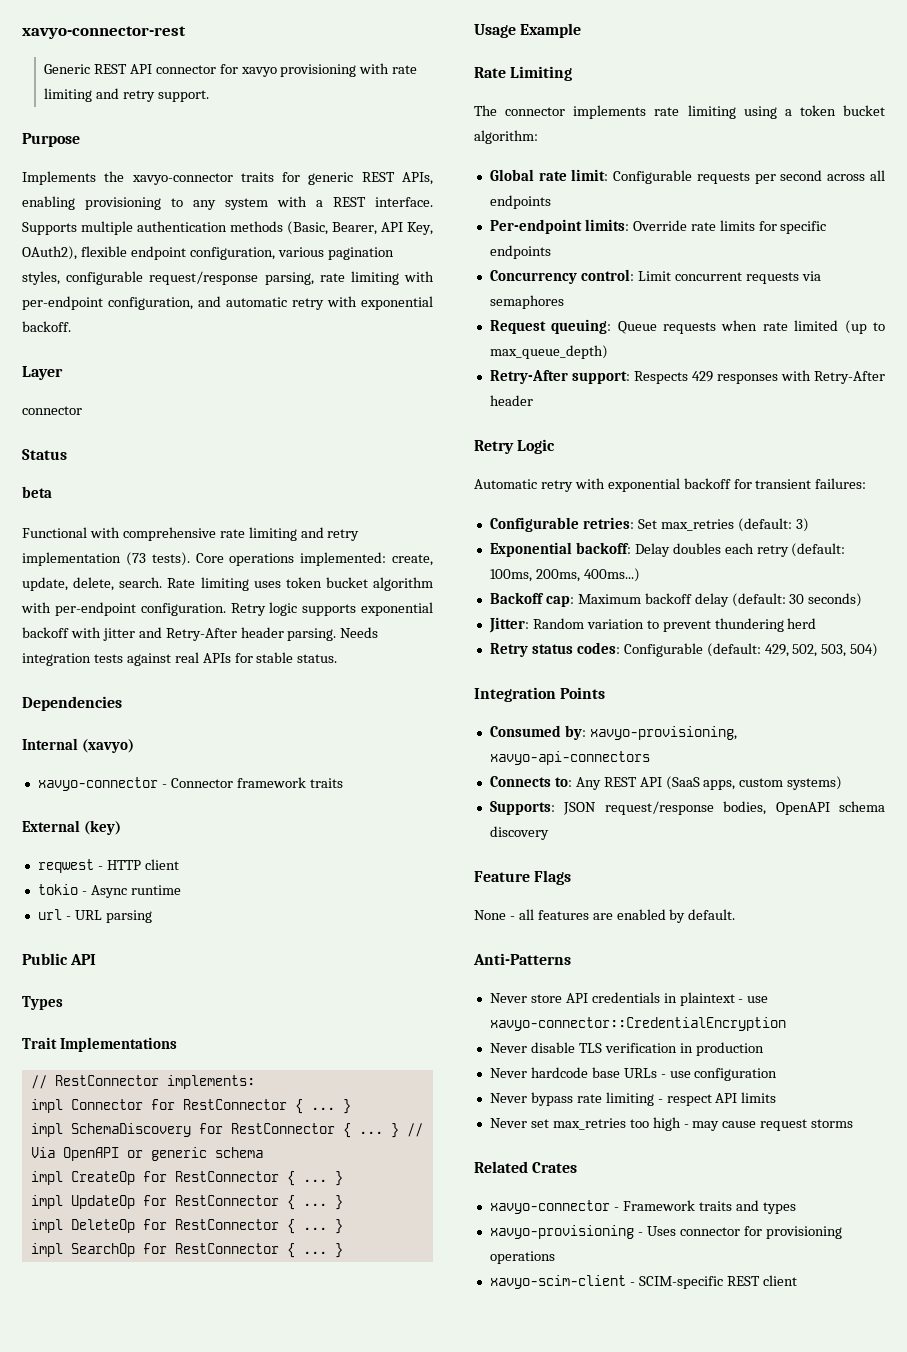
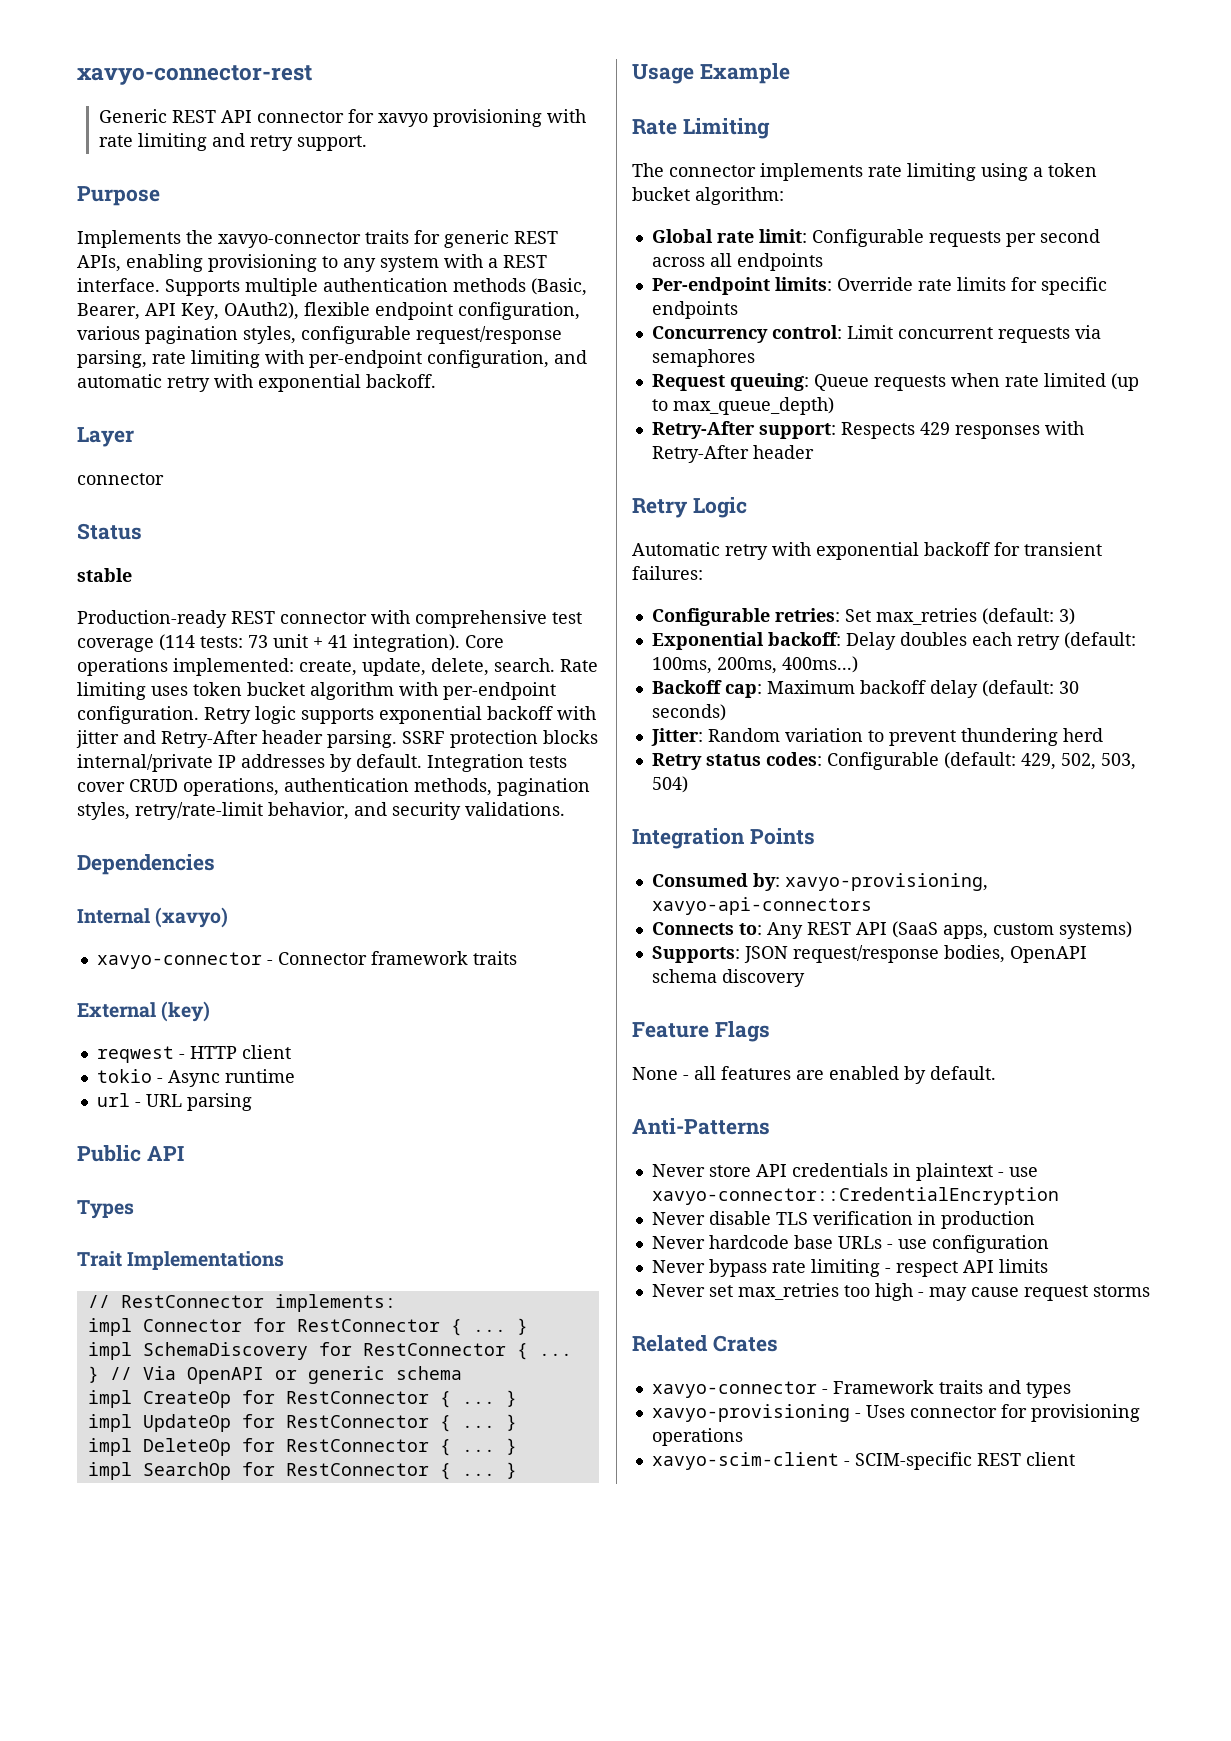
- beta
- Functional with comprehensive rate limiting and retry implementation (73 tests).
+ stable
+ Production-ready REST connector with comprehensive test coverage (114 tests: 73 unit + 41 integration).
- Needs integration tests against real APIs for stable status.
+ SSRF protection blocks internal/private IP addresses by default. Integration tests cover CRUD operations, authentication methods, pagination styles, retry/rate-limit behavior, and security validations.

